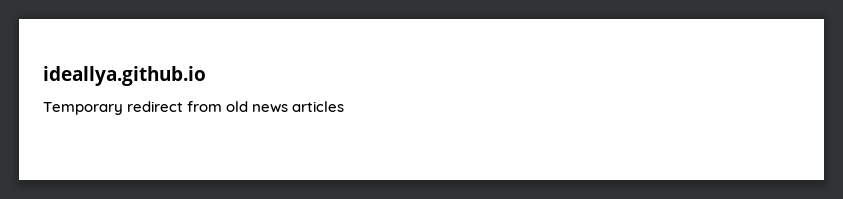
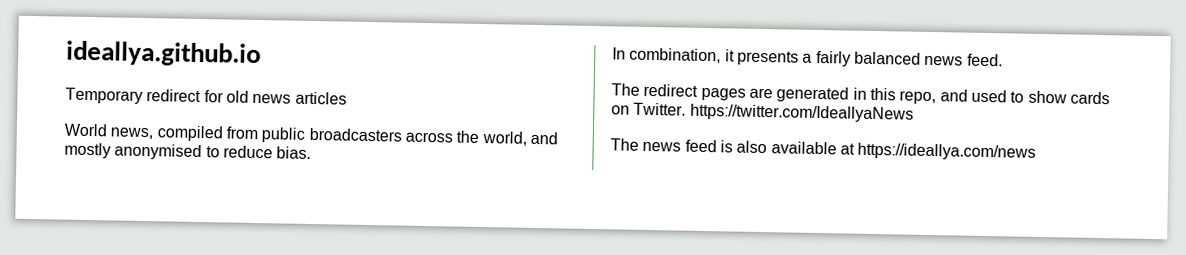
- Temporary redirect from old news articles
+ Temporary redirect for old news articles
+ World news, compiled from public broadcasters across the world, and mostly anonymised to reduce bias.
+ In combination, it presents a fairly balanced news feed.
+ The redirect pages are generated in this repo, and used to show cards on Twitter. https://twitter.com/IdeallyaNews
+ The news feed is also available at https://ideallya.com/news

